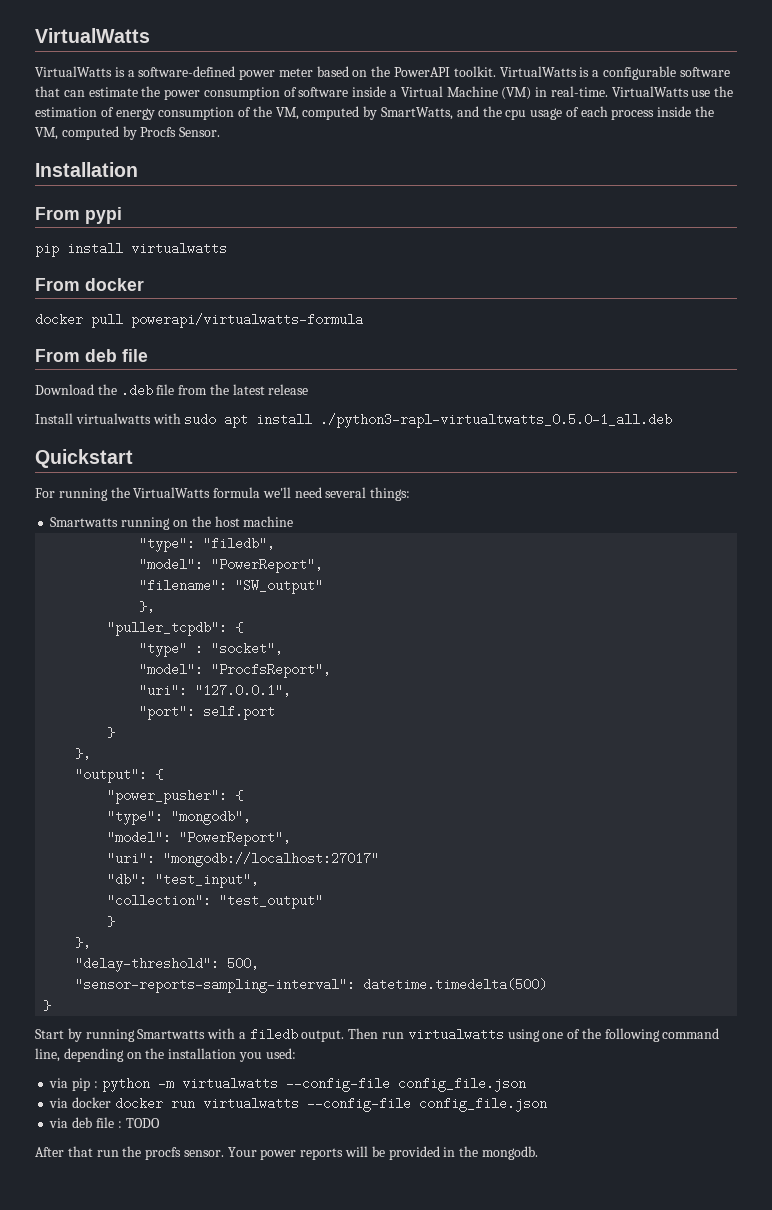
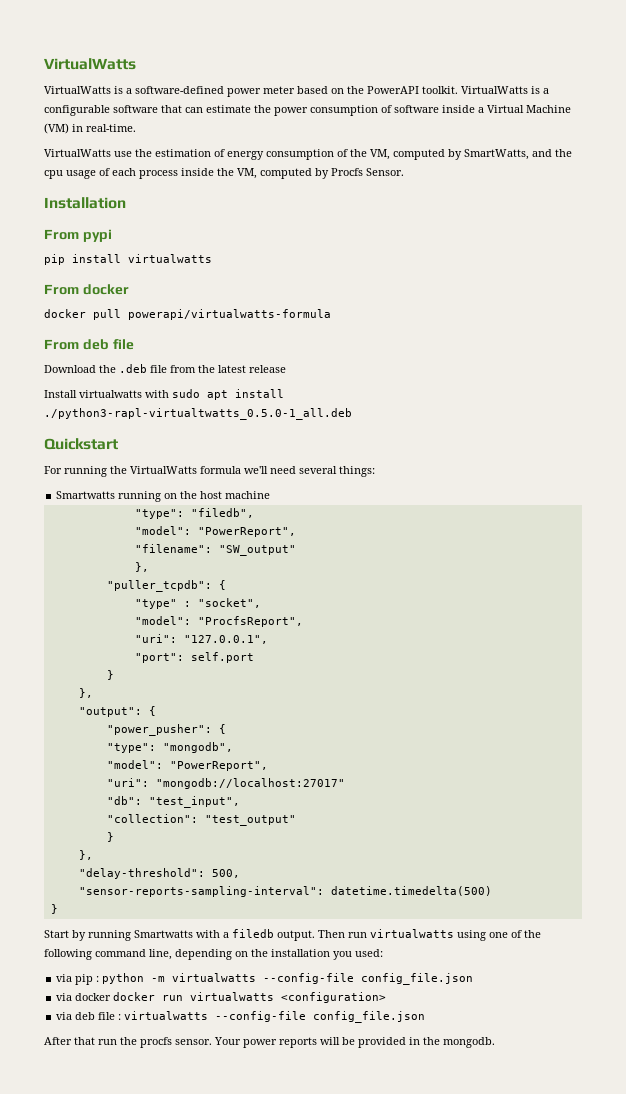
- VirtualWatts is a configurable software that can estimate the power consumption of software inside a Virtual Machine (VM) in real-time. VirtualWatts use the estimation of energy consumption of the VM, computed by SmartWatts, and the cpu usage of each process inside the VM, computed by Procfs Sensor.
+ VirtualWatts is a configurable software that can estimate the power consumption of software inside a Virtual Machine (VM) in real-time.
+ VirtualWatts use the estimation of energy consumption of the VM, computed by SmartWatts, and the cpu usage of each process inside the VM, computed by Procfs Sensor.
- via docker docker run virtualwatts --config-file config_file.json
+ via docker docker run virtualwatts <configuration>
- via deb file : TODO
+ via deb file : virtualwatts --config-file config_file.json

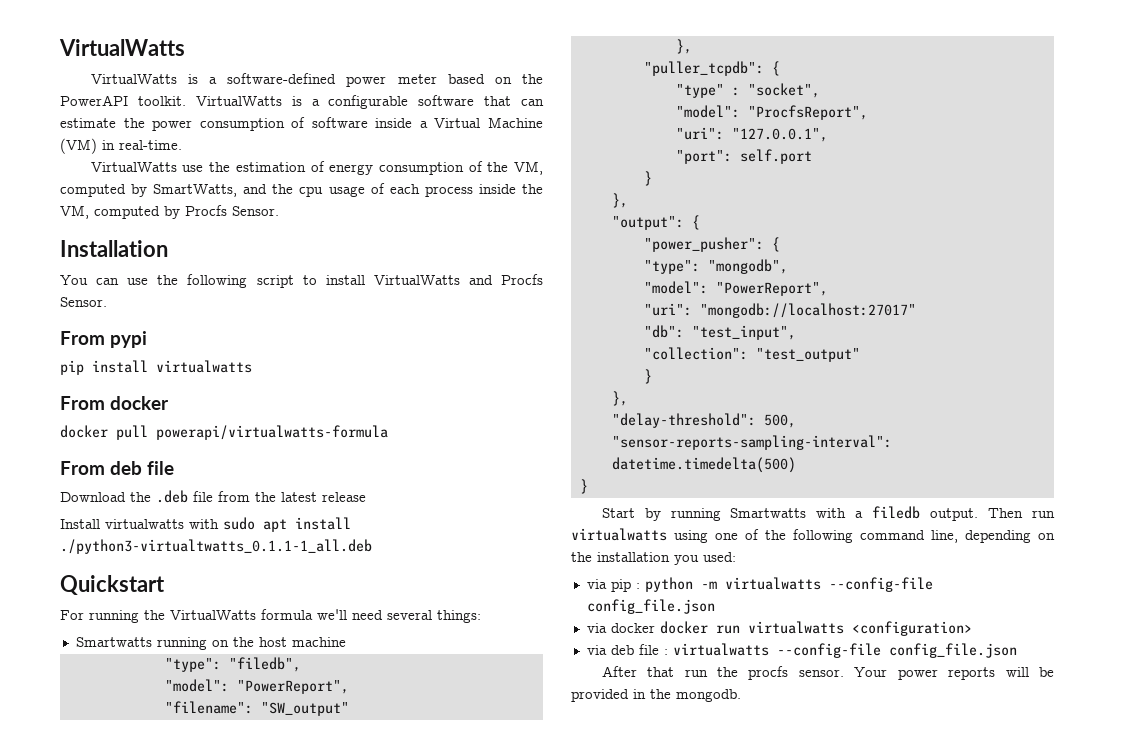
+ You can use the following script to install VirtualWatts and Procfs Sensor.
- Install virtualwatts with sudo apt install ./python3-rapl-virtualtwatts_0.5.0-1_all.deb
+ Install virtualwatts with sudo apt install ./python3-virtualtwatts_0.1.1-1_all.deb

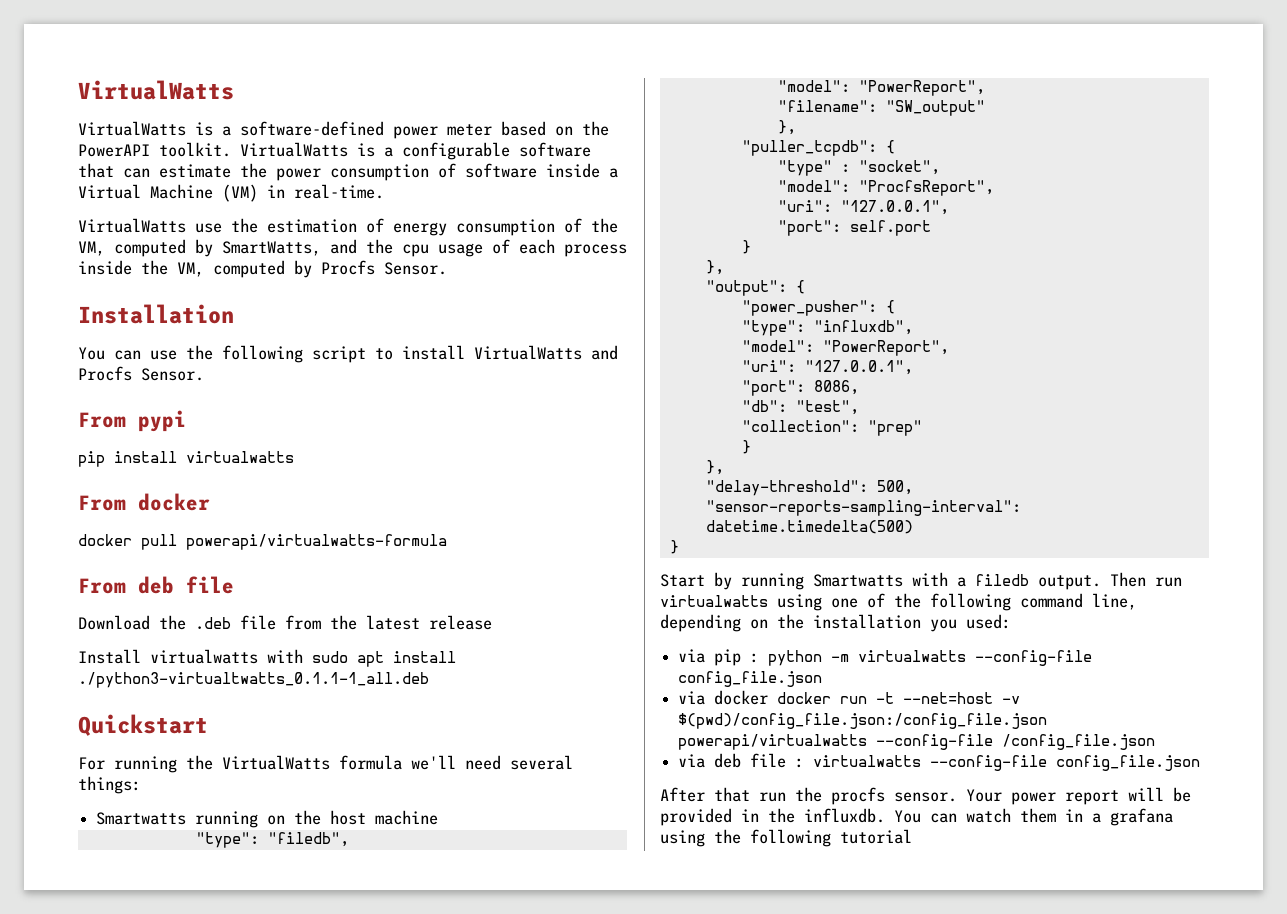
- "type": "mongodb",
+ "type": "influxdb",
  "model": "PowerReport",
- "uri": "mongodb://localhost:27017"
+ "uri": "127.0.0.1",
+ "port": 8086,
- "db": "test_input",
+ "db": "test",
- "collection": "test_output"
+ "collection": "prep"
- via docker docker run virtualwatts <configuration>
+ via docker docker run -t --net=host -v $(pwd)/config_file.json:/config_file.json powerapi/virtualwatts --config-file /config_file.json
- Your power reports will be provided in the mongodb.
+ Your power report will be provided in the influxdb. You can watch them in a grafana using the following tutorial

